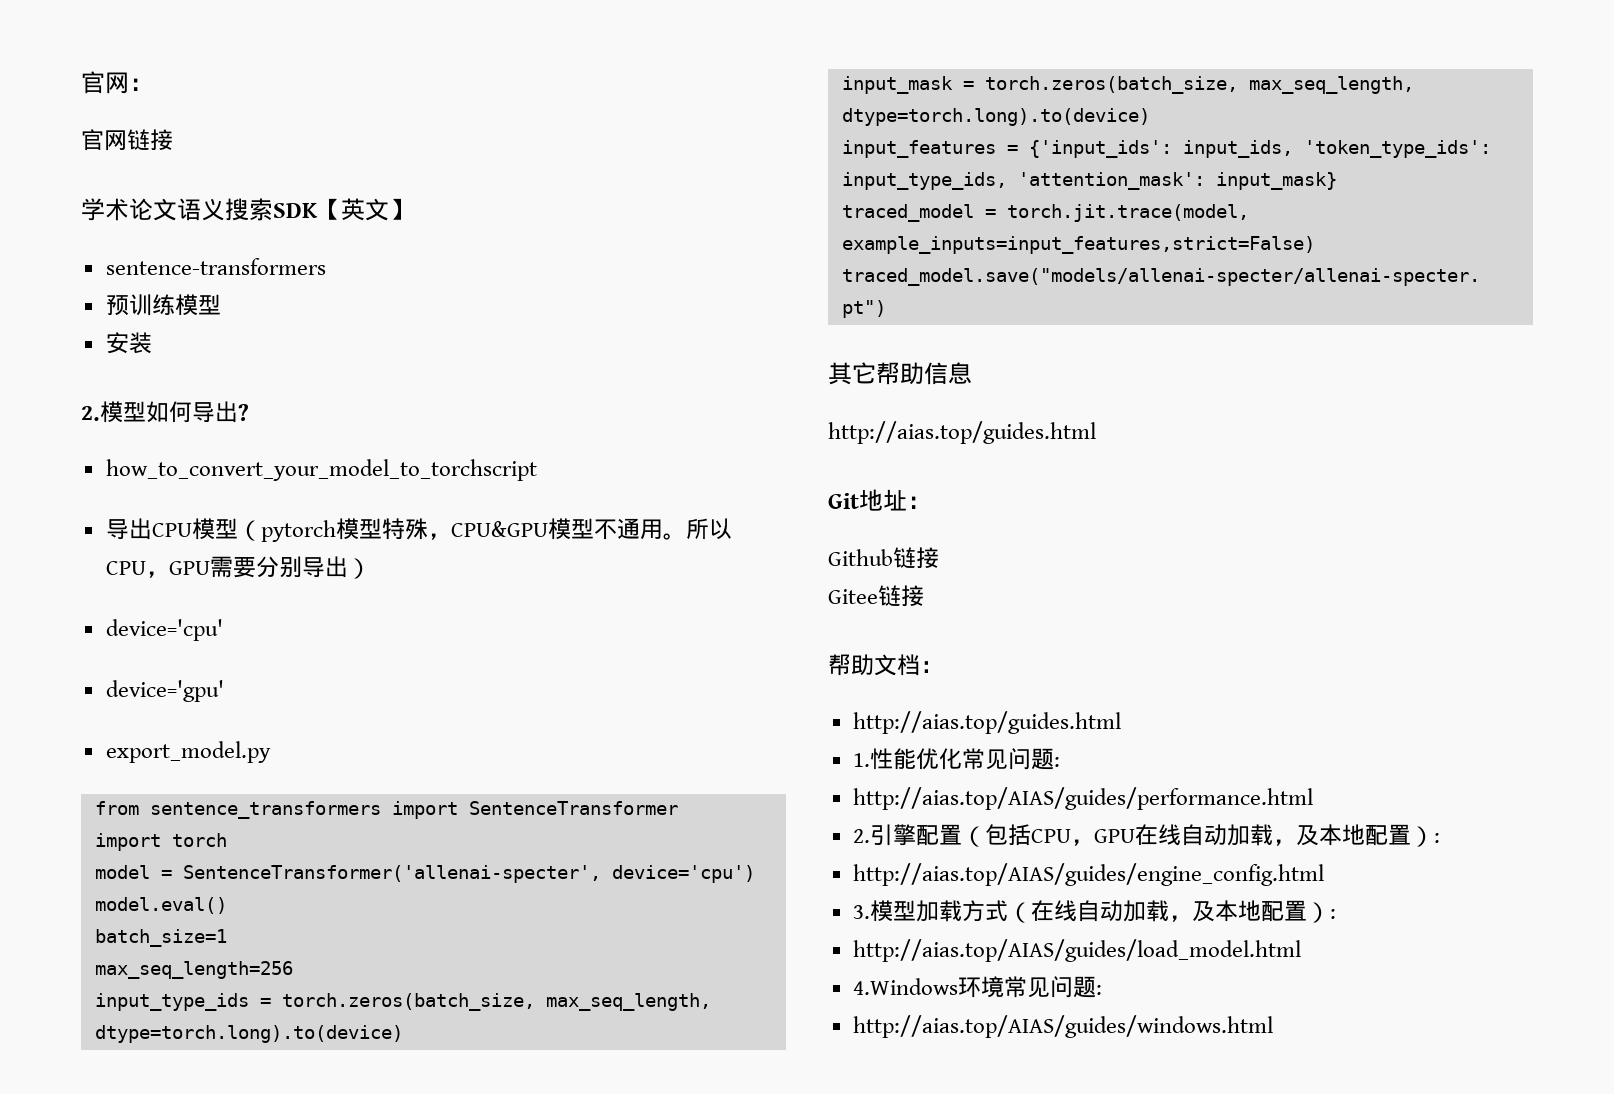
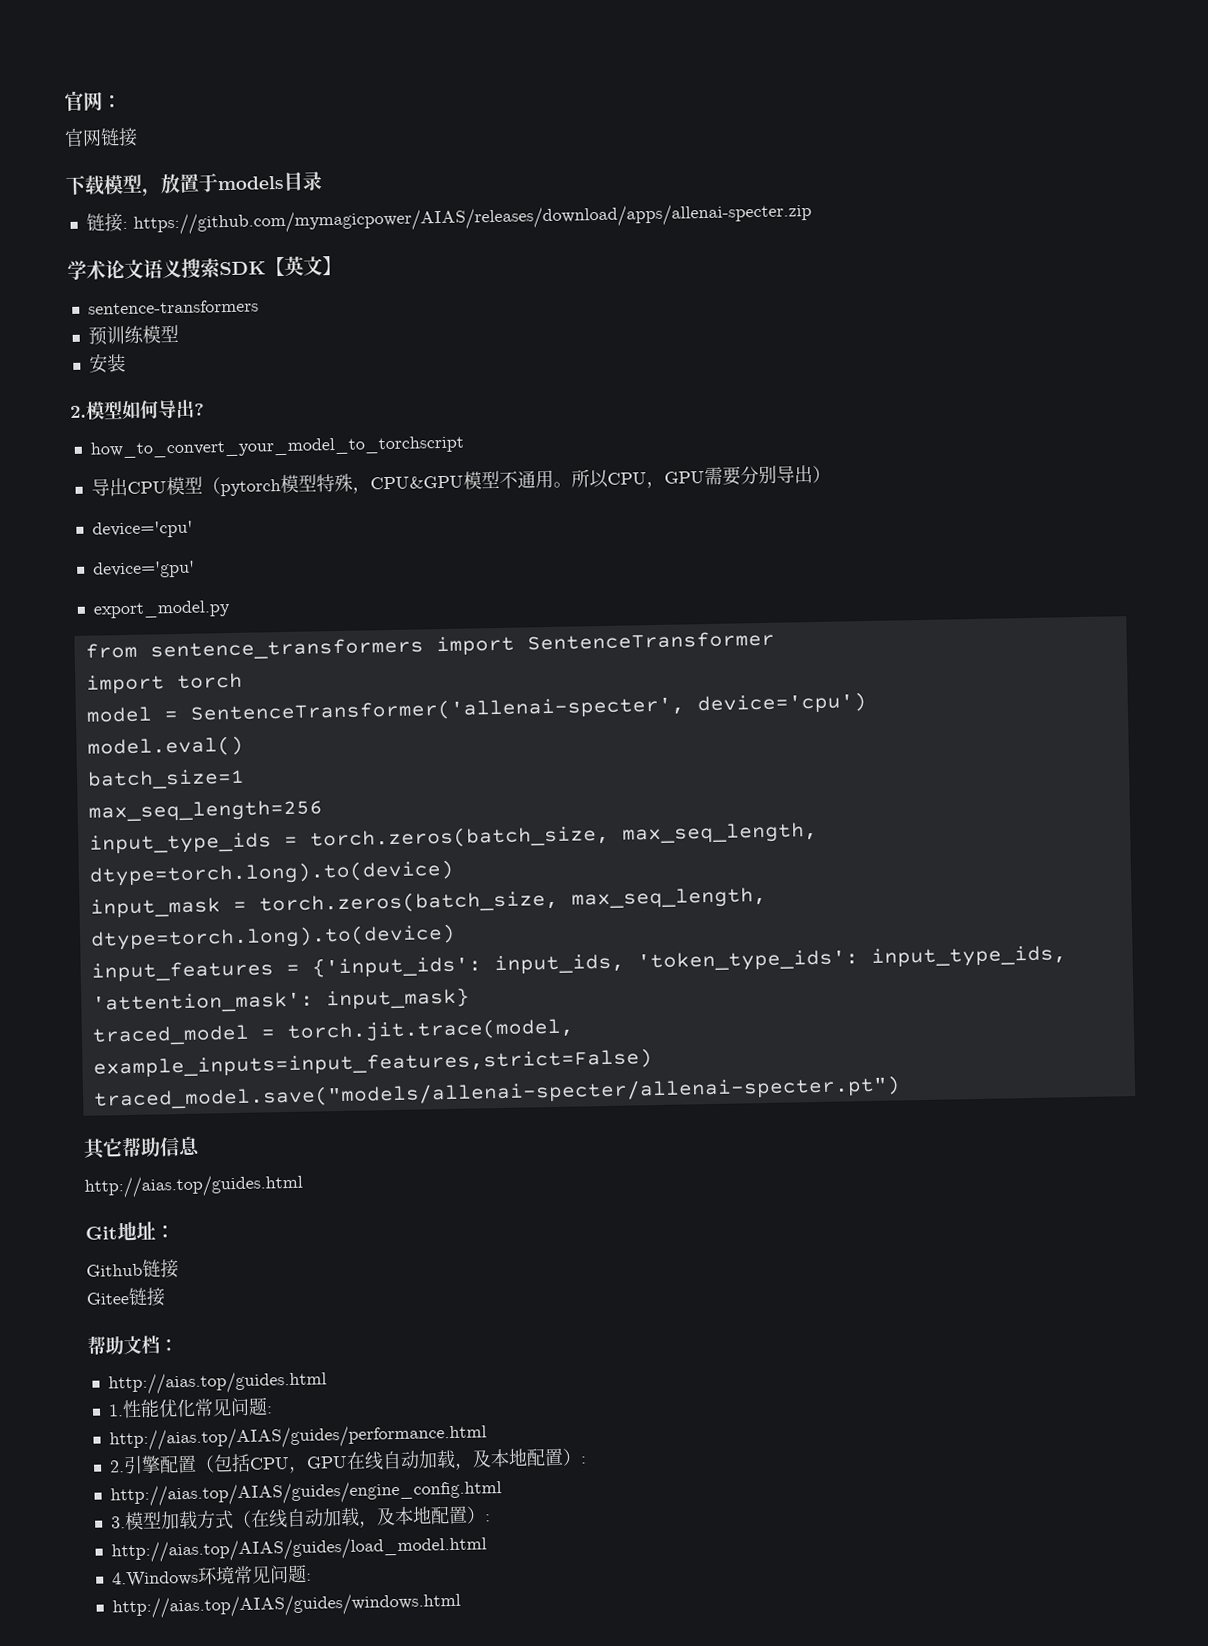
+ 下载模型，放置于models目录
+ 链接: https://github.com/mymagicpower/AIAS/releases/download/apps/allenai-specter.zip

